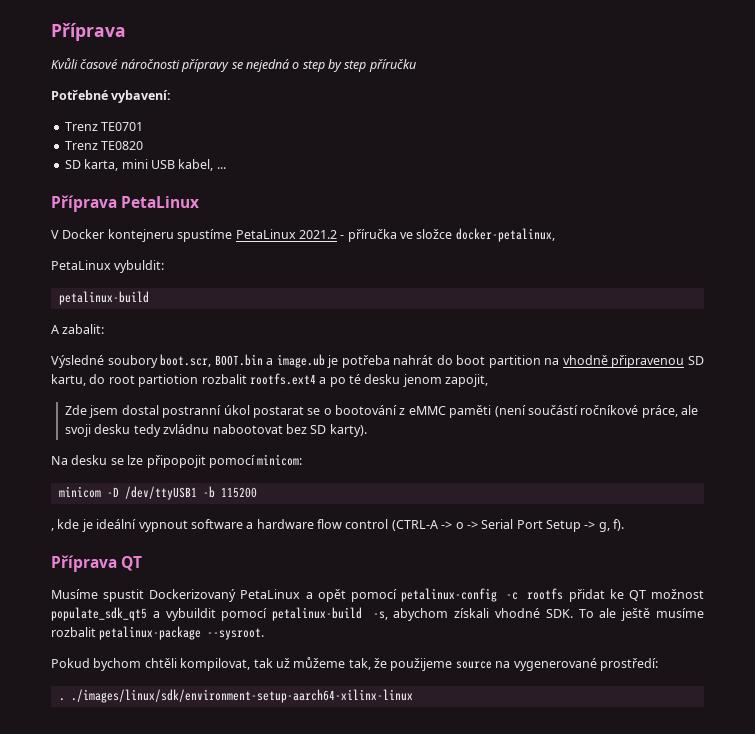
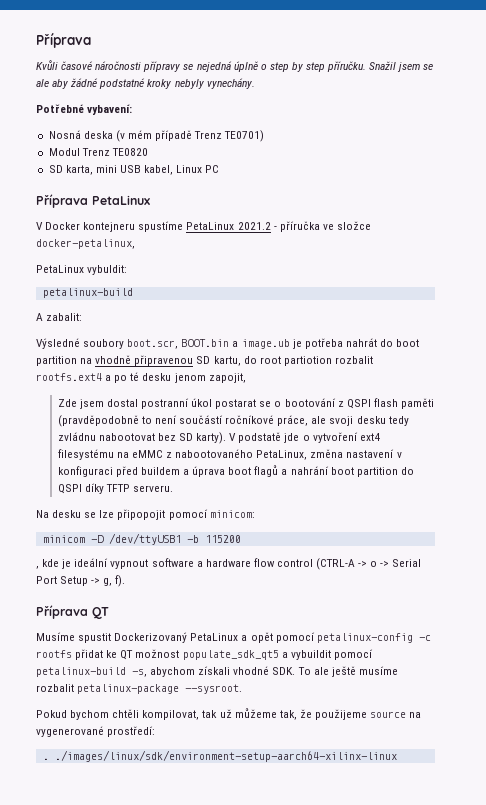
- Kvůli časové náročnosti přípravy se nejedná o step by step příručku
+ Kvůli časové náročnosti přípravy se nejedná úplně o step by step příručku. Snažil jsem se ale aby žádné podstatné kroky nebyly vynechány.
  Potřebné vybavení:
- Trenz TE0701
- Trenz TE0820
+ Nosná deska (v mém případě Trenz TE0701)
+ Modul Trenz TE0820
- SD karta, mini USB kabel, ...
+ SD karta, mini USB kabel, Linux PC
- Zde jsem dostal postranní úkol postarat se o bootování z eMMC paměti (není součástí ročníkové práce, ale svoji desku tedy zvládnu nabootovat bez SD karty).
+ Zde jsem dostal postranní úkol postarat se o bootování z QSPI flash paměti (pravděpodobně to není součástí ročníkové práce, ale svoji desku tedy zvládnu nabootovat bez SD karty). V podstatě jde o vytvoření ext4 filesystému na eMMC z nabootovaného PetaLinux, změna nastavení v konfiguraci před buildem a úprava boot flagů a nahrání boot partition do QSPI díky TFTP serveru.

